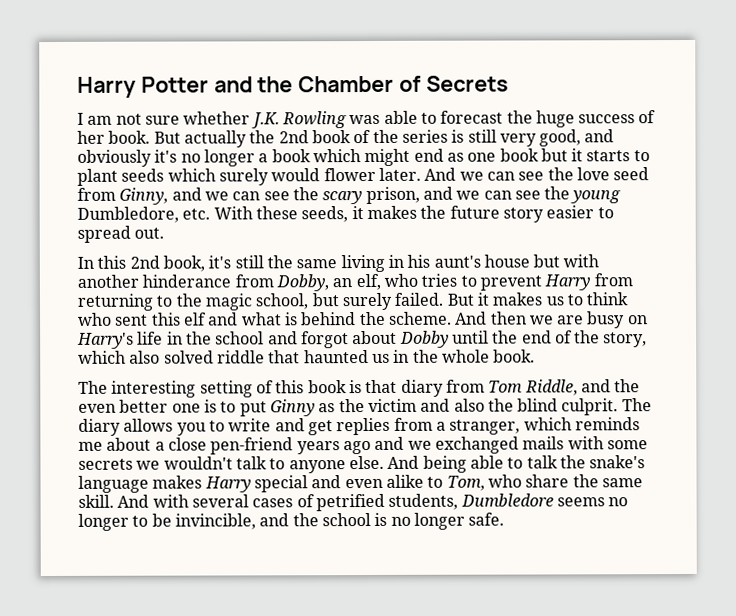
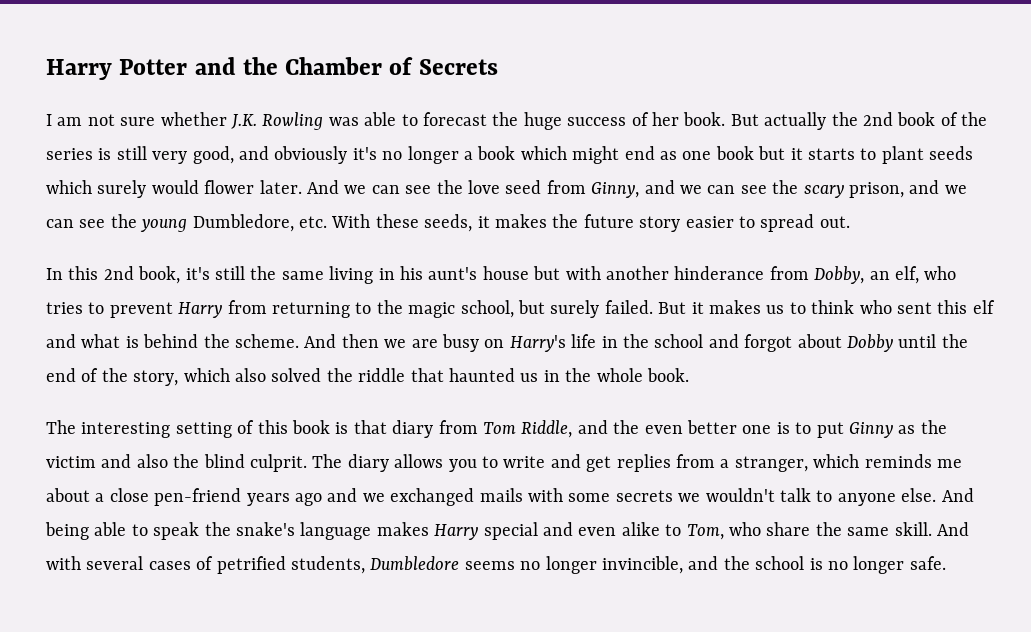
- And then we are busy on Harry's life in the school and forgot about Dobby until the end of the story, which also solved riddle that haunted us in the whole book.
+ And then we are busy on Harry's life in the school and forgot about Dobby until the end of the story, which also solved the riddle that haunted us in the whole book.
- And being able to talk the snake's language makes Harry special and even alike to Tom, who share the same skill.
+ And being able to speak the snake's language makes Harry special and even alike to Tom, who share the same skill.
- And with several cases of petrified students, Dumbledore seems no longer to be invincible, and the school is no longer safe.
+ And with several cases of petrified students, Dumbledore seems no longer invincible, and the school is no longer safe.

